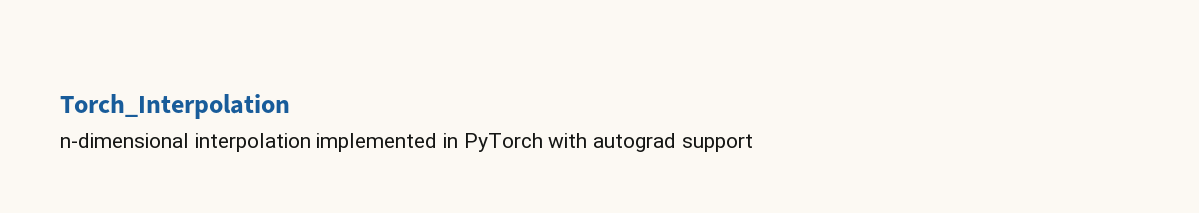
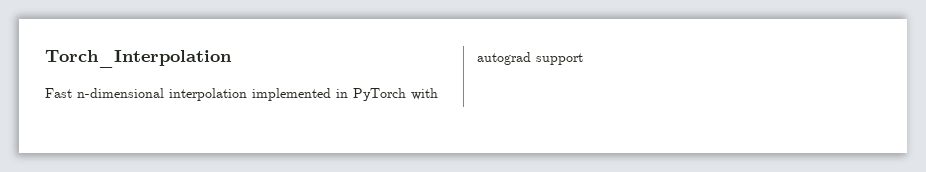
- n-dimensional interpolation implemented in PyTorch with autograd support
+ Fast n-dimensional interpolation implemented in PyTorch with autograd support

